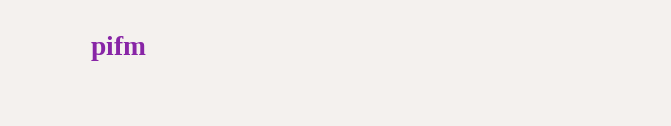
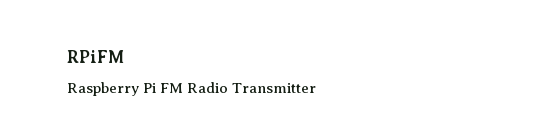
- pifm
+ RPiFM
+ Raspberry Pi FM Radio Transmitter

